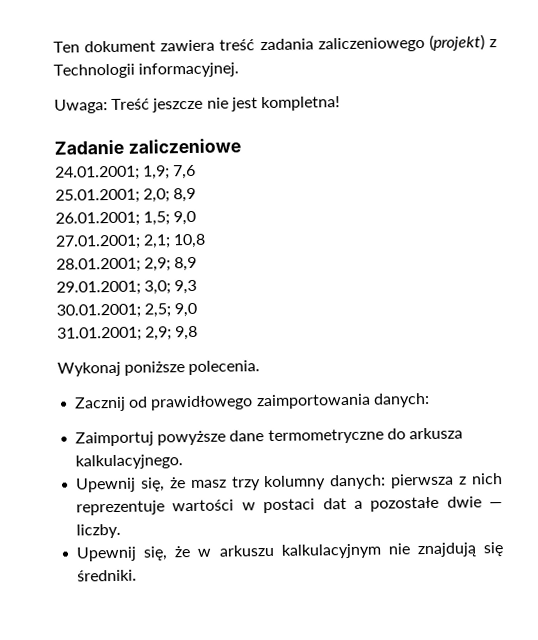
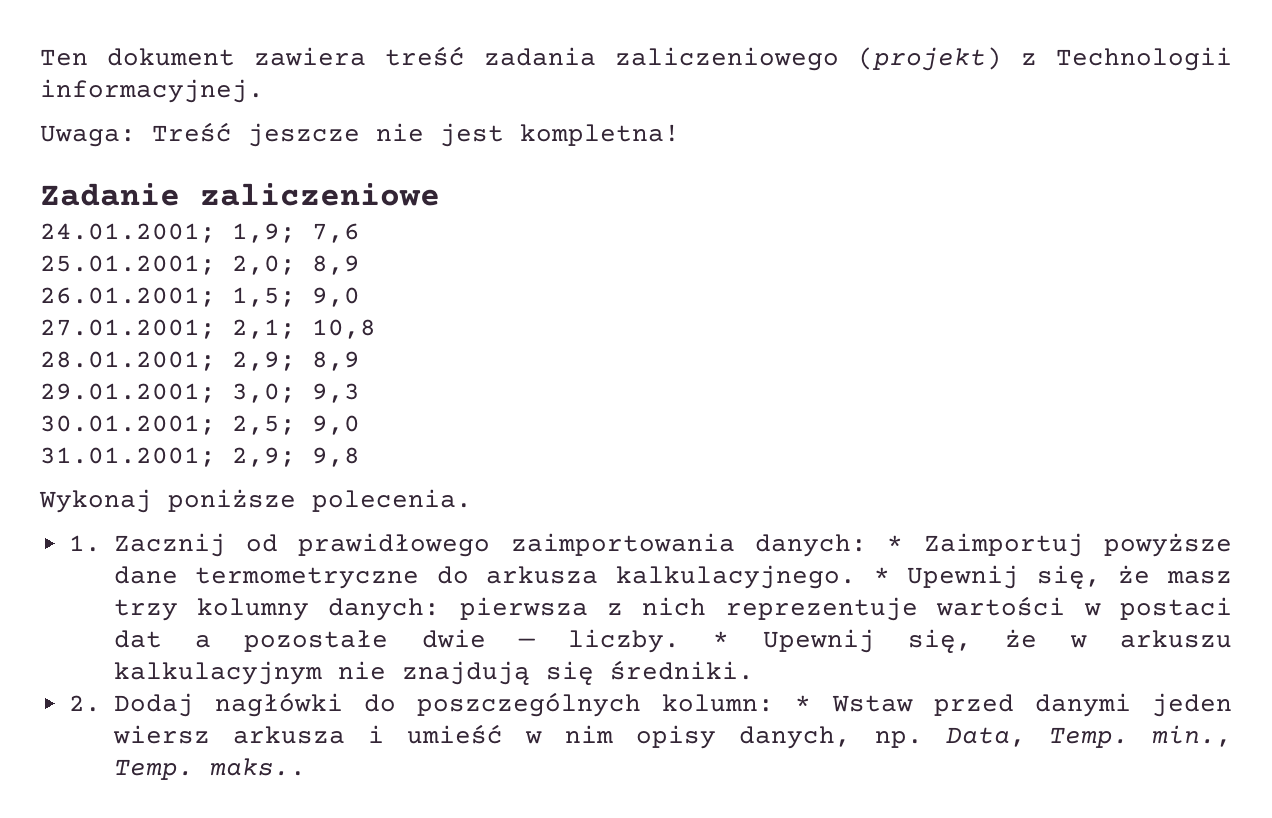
- Zacznij od prawidłowego zaimportowania danych:
- Zaimportuj powyższe dane termometryczne do arkusza kalkulacyjnego.
- Upewnij się, że masz trzy kolumny danych: pierwsza z nich reprezentuje wartości w postaci dat a pozostałe dwie — liczby.
- Upewnij się, że w arkuszu kalkulacyjnym nie znajdują się średniki.
+ 1. Zacznij od prawidłowego zaimportowania danych: * Zaimportuj powyższe dane termometryczne do arkusza kalkulacyjnego. * Upewnij się, że masz trzy kolumny danych: pierwsza z nich reprezentuje wartości w postaci dat a pozostałe dwie — liczby. * Upewnij się, że w arkuszu kalkulacyjnym nie znajdują się średniki.
+ 2. Dodaj nagłówki do poszczególnych kolumn: * Wstaw przed danymi jeden wiersz arkusza i umieść w nim opisy danych, np. Data, Temp. min., Temp. maks..

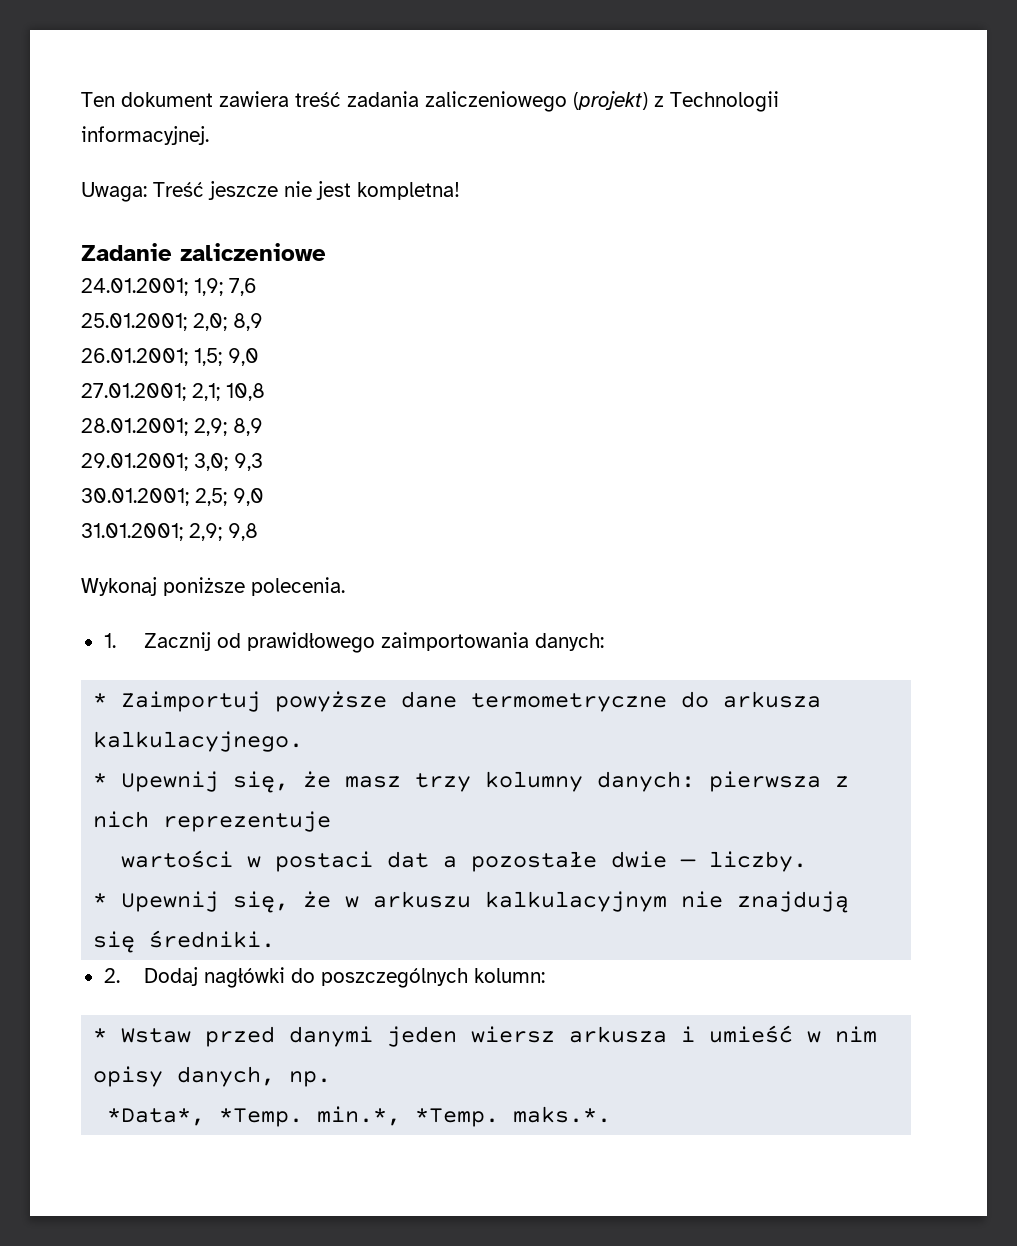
- 1. Zacznij od prawidłowego zaimportowania danych: * Zaimportuj powyższe dane termometryczne do arkusza kalkulacyjnego. * Upewnij się, że masz trzy kolumny danych: pierwsza z nich reprezentuje wartości w postaci dat a pozostałe dwie — liczby. * Upewnij się, że w arkuszu kalkulacyjnym nie znajdują się średniki.
+ 1. Zacznij od prawidłowego zaimportowania danych:
+ * Zaimportuj powyższe dane termometryczne do arkusza kalkulacyjnego.
+ * Upewnij się, że masz trzy kolumny danych: pierwsza z nich reprezentuje
+ wartości w postaci dat a pozostałe dwie — liczby.
+ * Upewnij się, że w arkuszu kalkulacyjnym nie znajdują się średniki.
- 2. Dodaj nagłówki do poszczególnych kolumn: * Wstaw przed danymi jeden wiersz arkusza i umieść w nim opisy danych, np. Data, Temp. min., Temp. maks..
+ 2. Dodaj nagłówki do poszczególnych kolumn:
+ * Wstaw przed danymi jeden wiersz arkusza i umieść w nim opisy danych, np.
+ *Data*, *Temp. min.*, *Temp. maks.*.

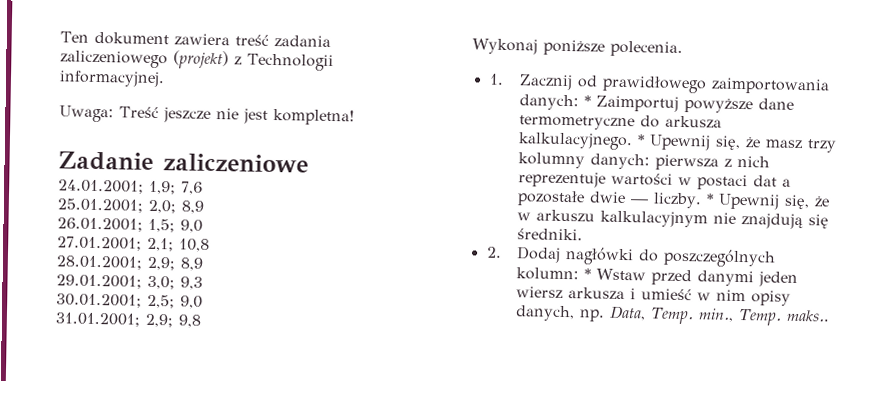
- 1. Zacznij od prawidłowego zaimportowania danych:
- * Zaimportuj powyższe dane termometryczne do arkusza kalkulacyjnego.
- * Upewnij się, że masz trzy kolumny danych: pierwsza z nich reprezentuje
- wartości w postaci dat a pozostałe dwie — liczby.
- * Upewnij się, że w arkuszu kalkulacyjnym nie znajdują się średniki.
+ 1. Zacznij od prawidłowego zaimportowania danych: * Zaimportuj powyższe dane termometryczne do arkusza kalkulacyjnego. * Upewnij się, że masz trzy kolumny danych: pierwsza z nich reprezentuje wartości w postaci dat a pozostałe dwie — liczby. * Upewnij się, że w arkuszu kalkulacyjnym nie znajdują się średniki.
- 2. Dodaj nagłówki do poszczególnych kolumn:
- * Wstaw przed danymi jeden wiersz arkusza i umieść w nim opisy danych, np.
- *Data*, *Temp. min.*, *Temp. maks.*.
+ 2. Dodaj nagłówki do poszczególnych kolumn: * Wstaw przed danymi jeden wiersz arkusza i umieść w nim opisy danych, np. Data, Temp. min., Temp. maks..

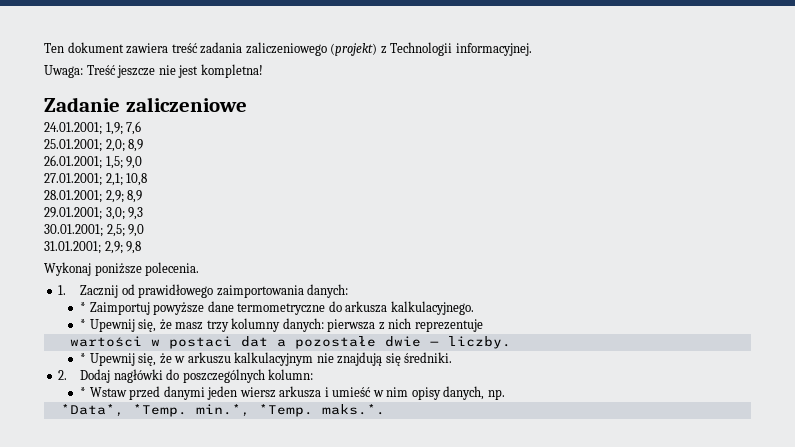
- 1. Zacznij od prawidłowego zaimportowania danych: * Zaimportuj powyższe dane termometryczne do arkusza kalkulacyjnego. * Upewnij się, że masz trzy kolumny danych: pierwsza z nich reprezentuje wartości w postaci dat a pozostałe dwie — liczby. * Upewnij się, że w arkuszu kalkulacyjnym nie znajdują się średniki.
+ 1. Zacznij od prawidłowego zaimportowania danych:
+ * Zaimportuj powyższe dane termometryczne do arkusza kalkulacyjnego.
+ * Upewnij się, że masz trzy kolumny danych: pierwsza z nich reprezentuje
+ wartości w postaci dat a pozostałe dwie — liczby.
+ * Upewnij się, że w arkuszu kalkulacyjnym nie znajdują się średniki.
- 2. Dodaj nagłówki do poszczególnych kolumn: * Wstaw przed danymi jeden wiersz arkusza i umieść w nim opisy danych, np. Data, Temp. min., Temp. maks..
+ 2. Dodaj nagłówki do poszczególnych kolumn:
+ * Wstaw przed danymi jeden wiersz arkusza i umieść w nim opisy danych, np.
+ *Data*, *Temp. min.*, *Temp. maks.*.

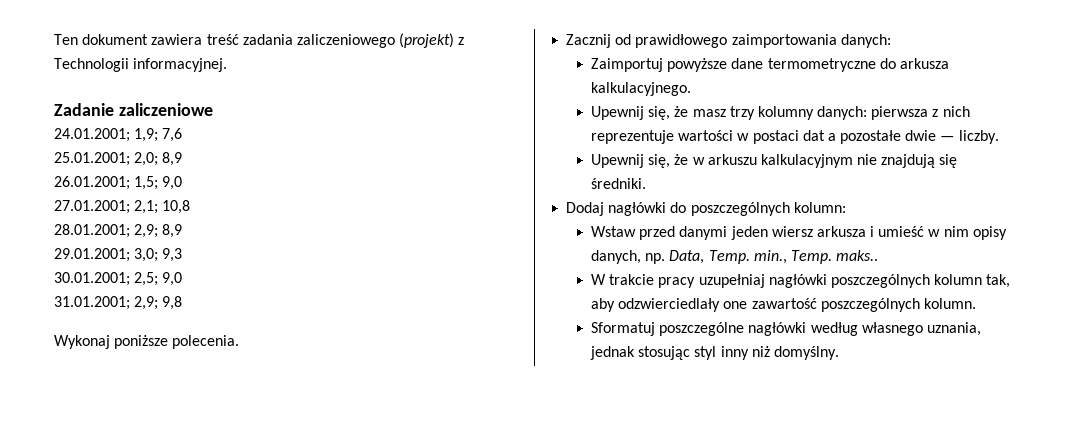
- Uwaga: Treść jeszcze nie jest kompletna!
- 1. Zacznij od prawidłowego zaimportowania danych:
+ Zacznij od prawidłowego zaimportowania danych:
- * Zaimportuj powyższe dane termometryczne do arkusza kalkulacyjnego.
+ Zaimportuj powyższe dane termometryczne do arkusza kalkulacyjnego.
- * Upewnij się, że masz trzy kolumny danych: pierwsza z nich reprezentuje
- wartości w postaci dat a pozostałe dwie — liczby.
+ Upewnij się, że masz trzy kolumny danych: pierwsza z nich reprezentuje wartości w postaci dat a pozostałe dwie — liczby.
- * Upewnij się, że w arkuszu kalkulacyjnym nie znajdują się średniki.
+ Upewnij się, że w arkuszu kalkulacyjnym nie znajdują się średniki.
- 2. Dodaj nagłówki do poszczególnych kolumn:
+ Dodaj nagłówki do poszczególnych kolumn:
- * Wstaw przed danymi jeden wiersz arkusza i umieść w nim opisy danych, np.
- *Data*, *Temp. min.*, *Temp. maks.*.
+ Wstaw przed danymi jeden wiersz arkusza i umieść w nim opisy danych, np. Data, Temp. min., Temp. maks..
+ W trakcie pracy uzupełniaj nagłówki poszczególnych kolumn tak, aby odzwierciedlały one zawartość poszczególnych kolumn.
+ Sformatuj poszczególne nagłówki według własnego uznania, jednak stosując styl inny niż domyślny.

